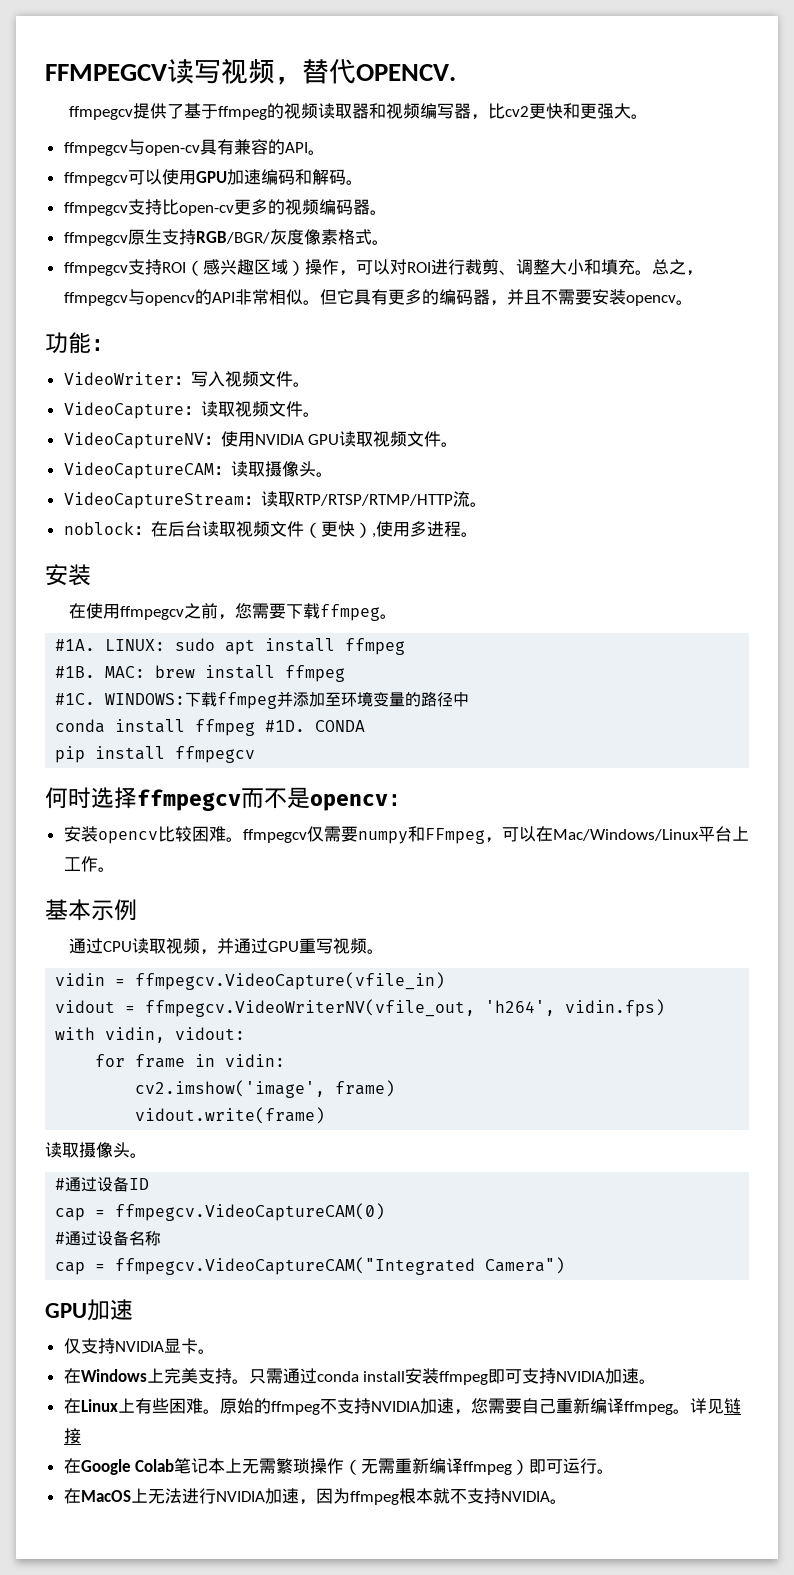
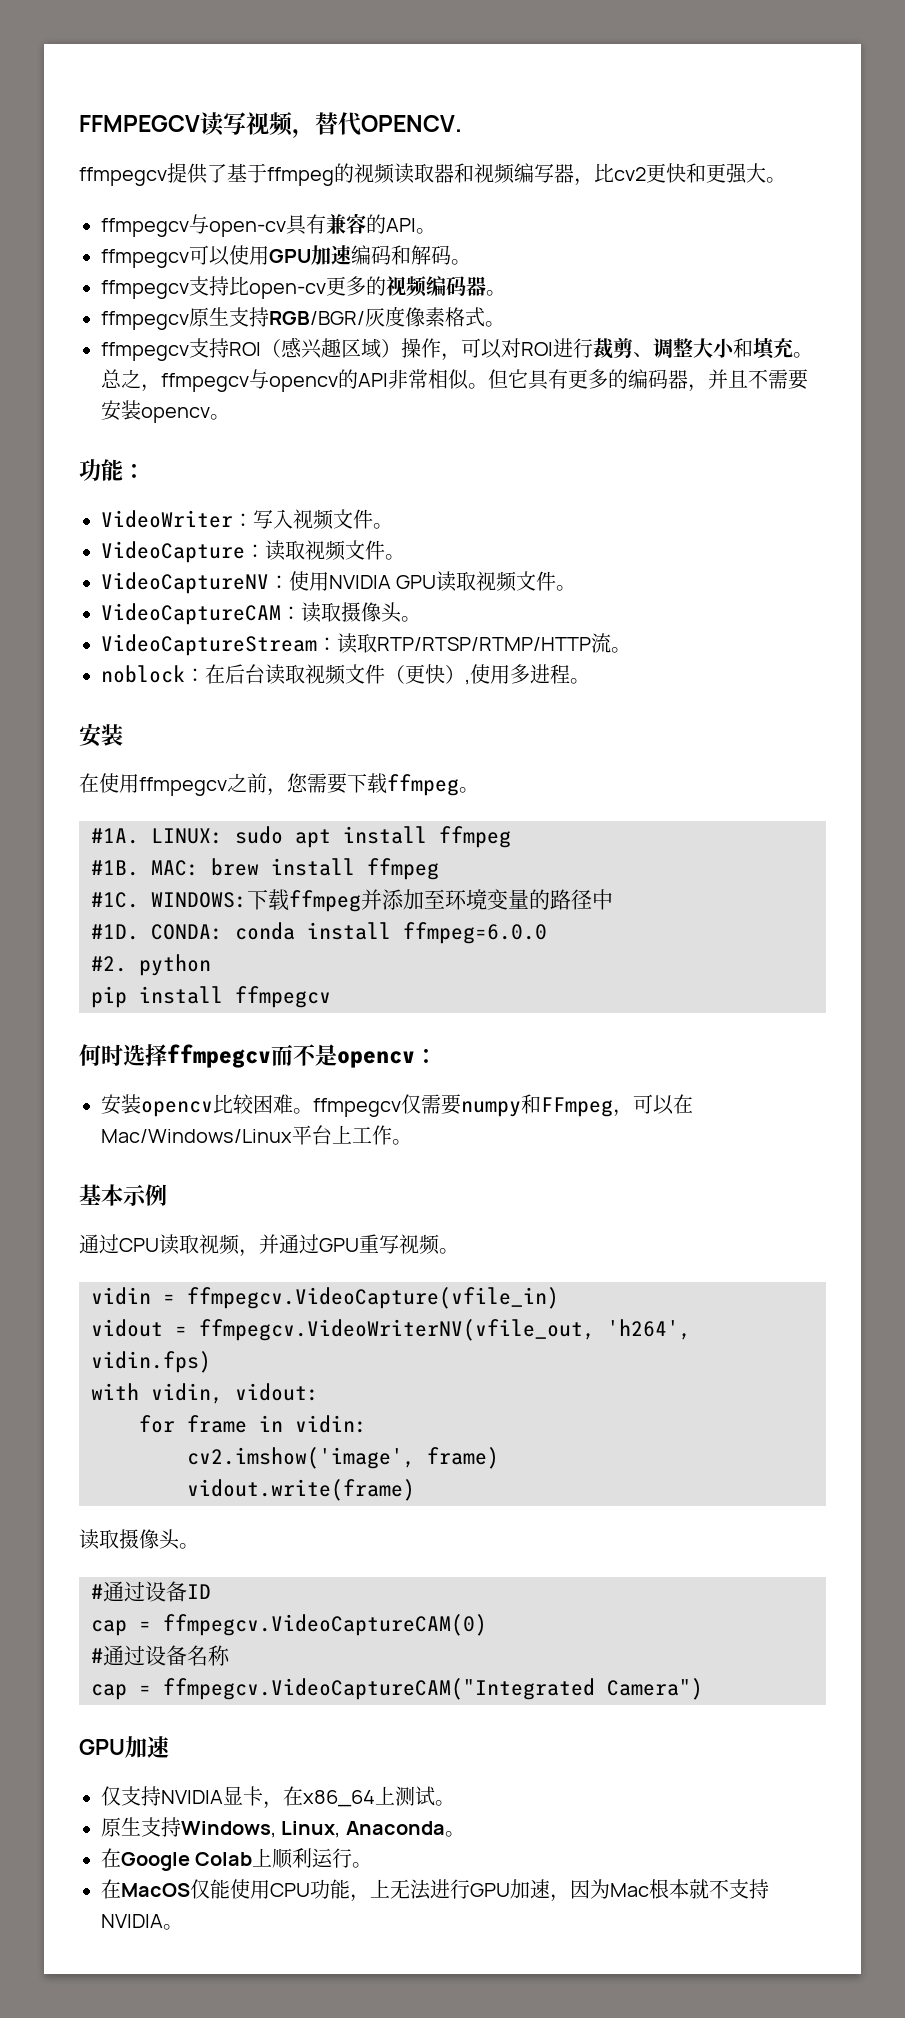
- conda install ffmpeg #1D. CONDA
+ #1D. CONDA: conda install ffmpeg=6.0.0
+ #2. python
- 仅支持NVIDIA显卡。
- 在Windows上完美支持。只需通过conda install安装ffmpeg即可支持NVIDIA加速。
- 在Linux上有些困难。原始的ffmpeg不支持NVIDIA加速，您需要自己重新编译ffmpeg。详见链接
- 在Google Colab笔记本上无需繁琐操作（无需重新编译ffmpeg）即可运行。
+ 仅支持NVIDIA显卡，在x86_64上测试。
+ 原生支持Windows, Linux, Anaconda。
+ 在Google Colab上顺利运行。
- 在MacOS上无法进行NVIDIA加速，因为ffmpeg根本就不支持NVIDIA。
+ 在MacOS仅能使用CPU功能，上无法进行GPU加速，因为Mac根本就不支持NVIDIA。

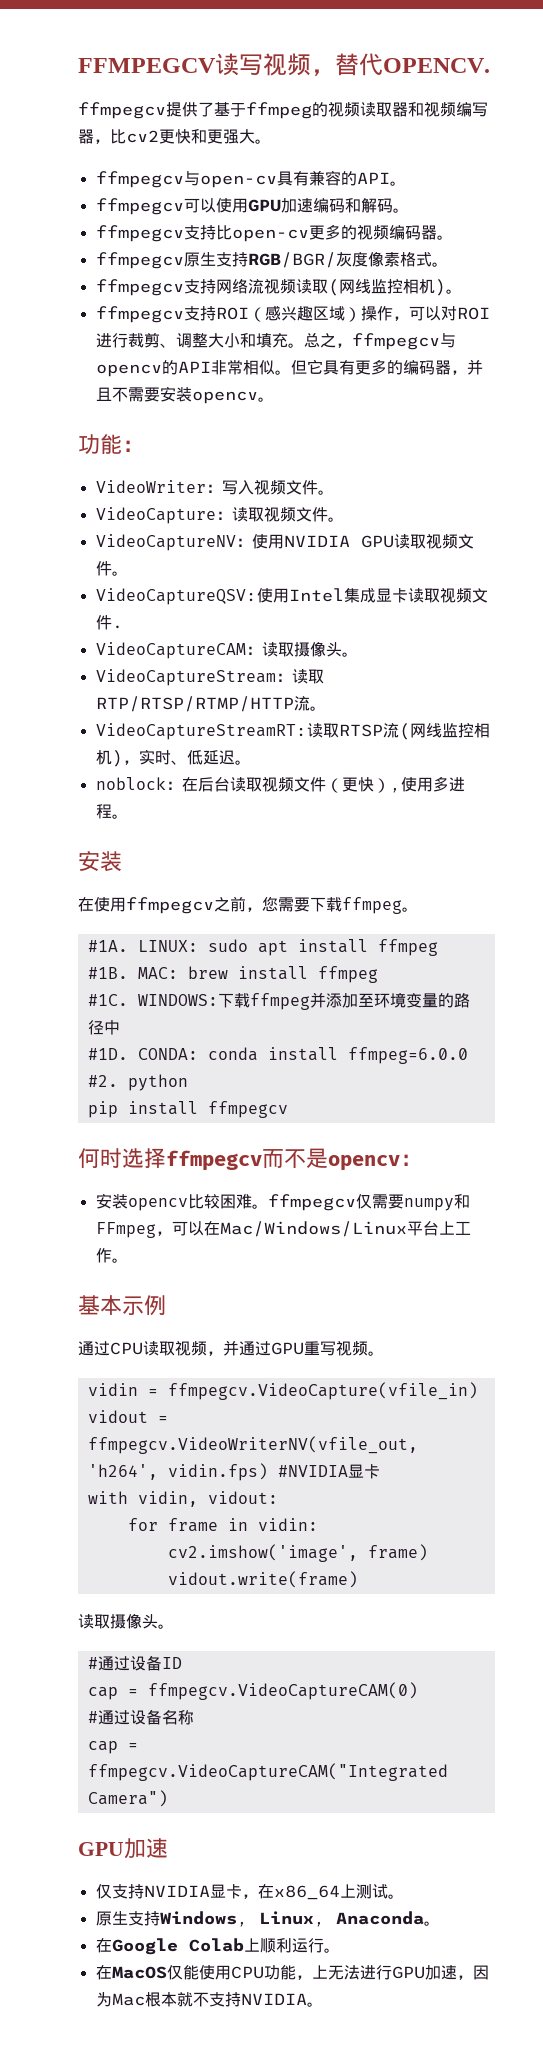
+ ffmpegcv支持网络流视频读取(网线监控相机)。
+ VideoCaptureQSV:使用Intel集成显卡读取视频文件.
+ VideoCaptureStreamRT:读取RTSP流(网线监控相机)，实时、低延迟。
- vidout = ffmpegcv.VideoWriterNV(vfile_out, 'h264', vidin.fps)
+ vidout = ffmpegcv.VideoWriterNV(vfile_out, 'h264', vidin.fps) #NVIDIA显卡

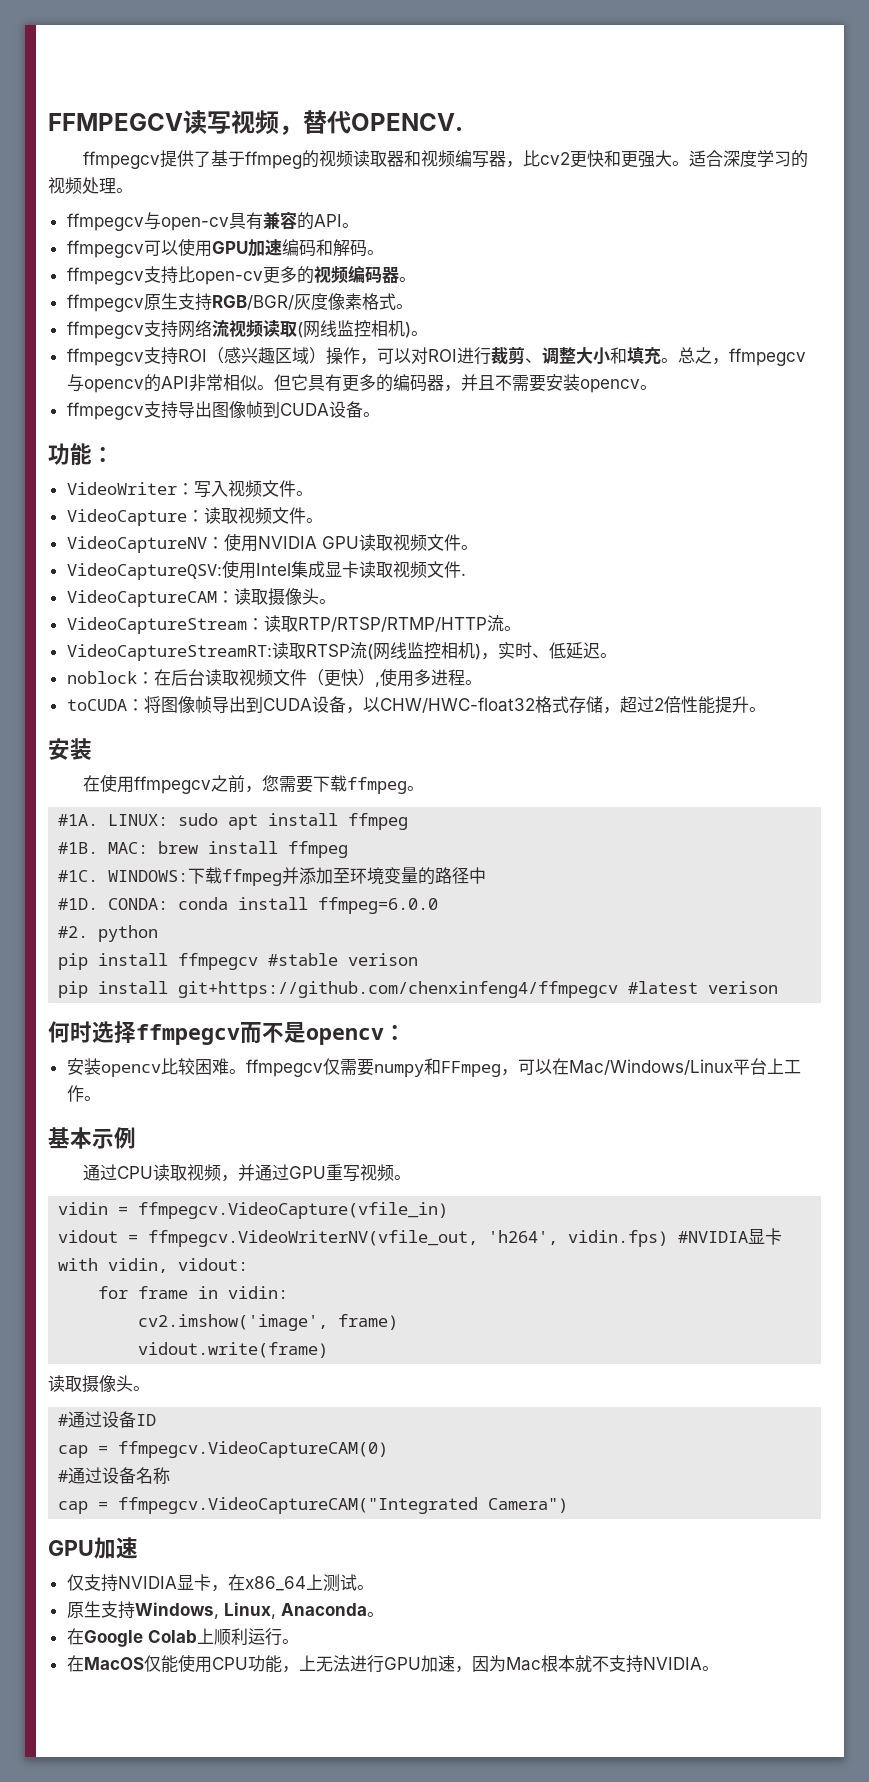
+ 适合深度学习的视频处理。
+ ffmpegcv支持导出图像帧到CUDA设备。
+ toCUDA：将图像帧导出到CUDA设备，以CHW/HWC-float32格式存储，超过2倍性能提升。
- pip install ffmpegcv
+ pip install ffmpegcv #stable verison
+ pip install git+https://github.com/chenxinfeng4/ffmpegcv #latest verison

